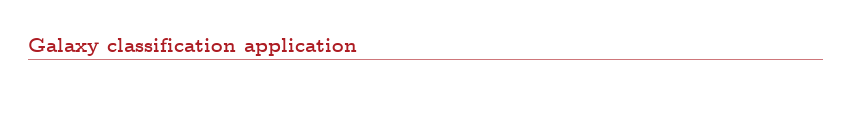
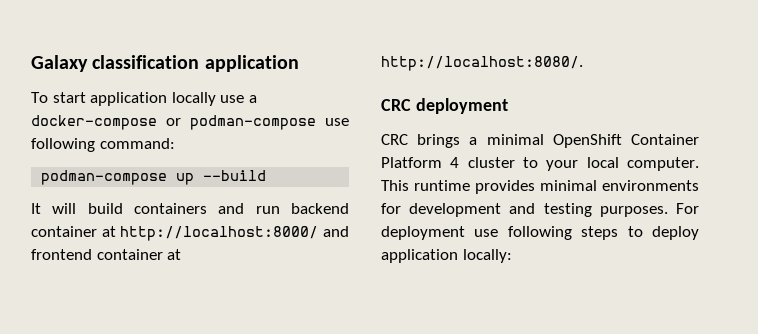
+ To start application locally use a docker-compose or podman-compose use following command:
+ podman-compose up --build
+ It will build containers and run backend container at http://localhost:8000/ and frontend container at http://localhost:8080/.
+ CRC deployment
+ CRC brings a minimal OpenShift Container Platform 4 cluster to your local computer. This runtime provides minimal environments for development and testing purposes. For deployment use following steps to deploy application locally:

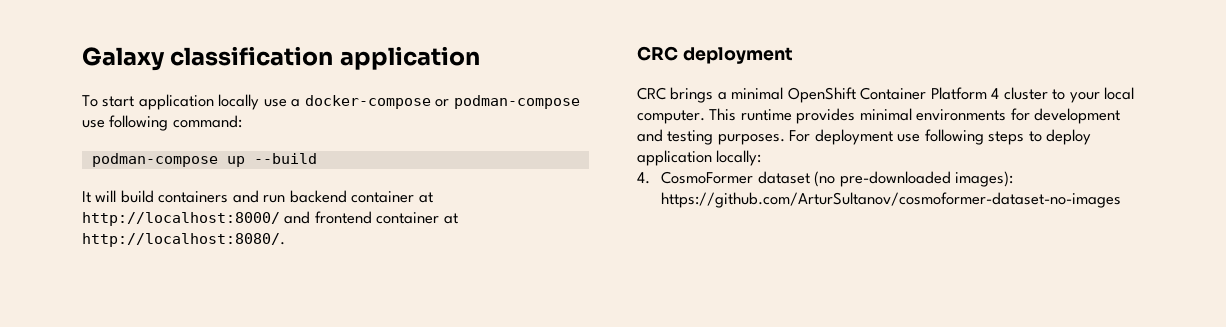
+ 4. CosmoFormer dataset (no pre-downloaded images): https://github.com/ArturSultanov/cosmoformer-dataset-no-images

